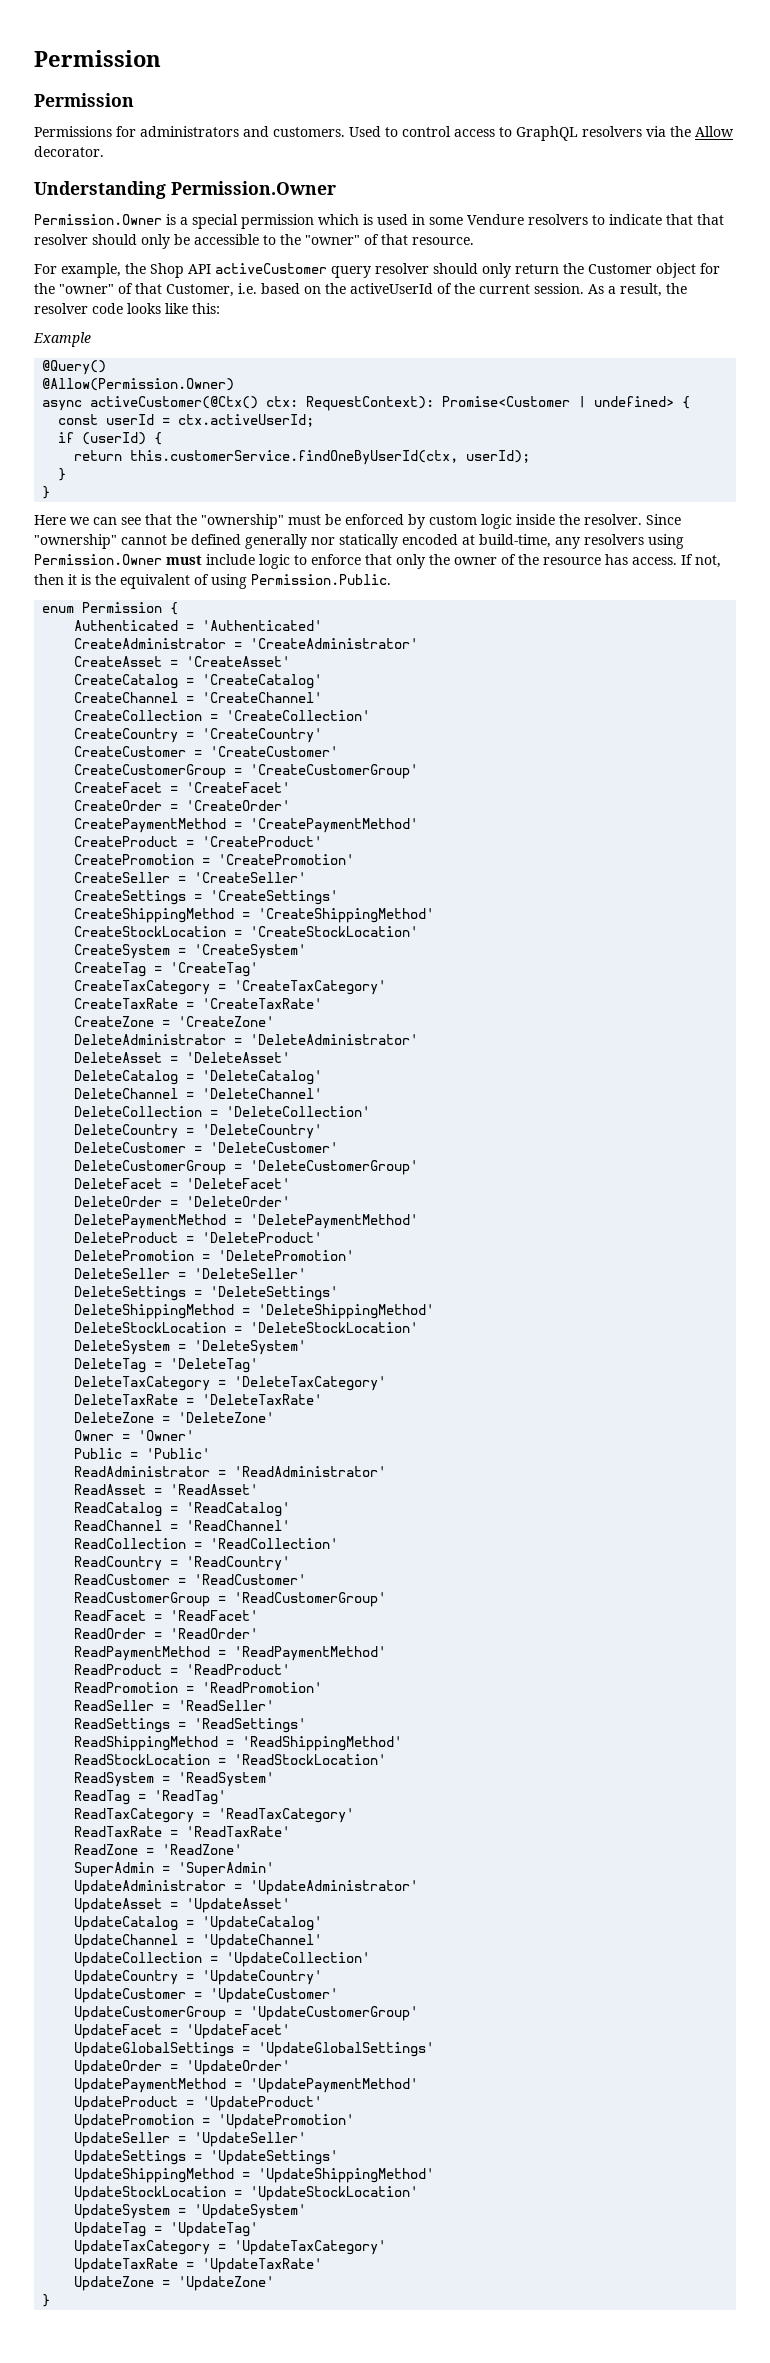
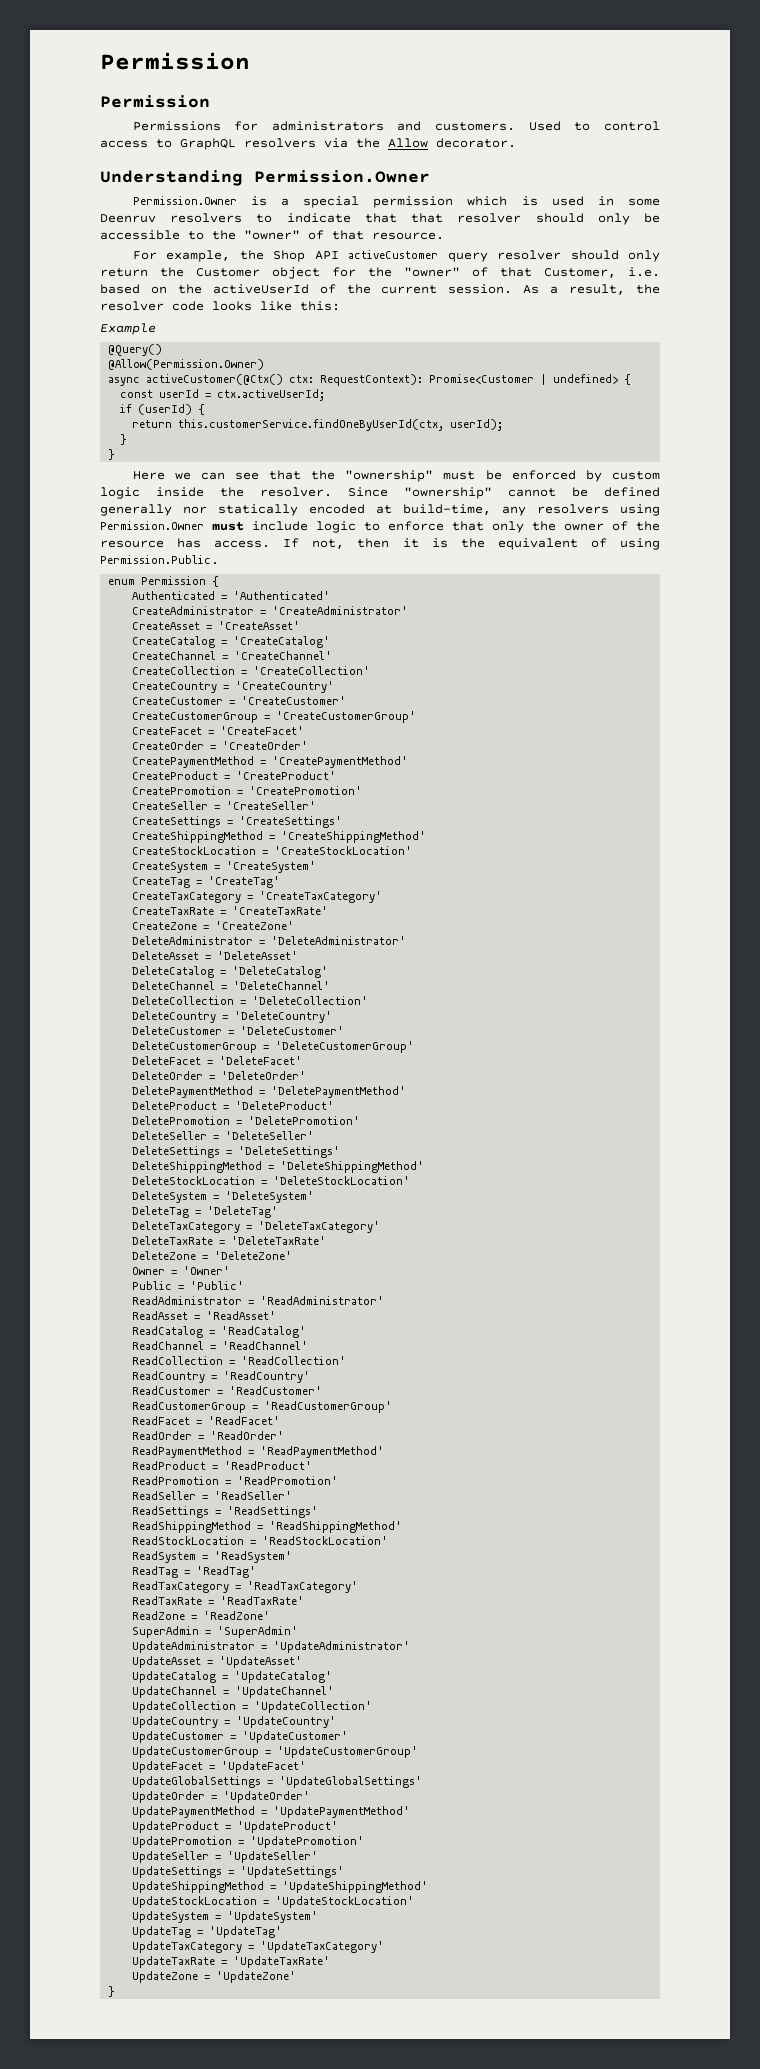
- Permission.Owner is a special permission which is used in some Vendure resolvers to indicate that that resolver should only be accessible to the "owner" of that resource.
+ Permission.Owner is a special permission which is used in some Deenruv resolvers to indicate that that resolver should only be accessible to the "owner" of that resource.

